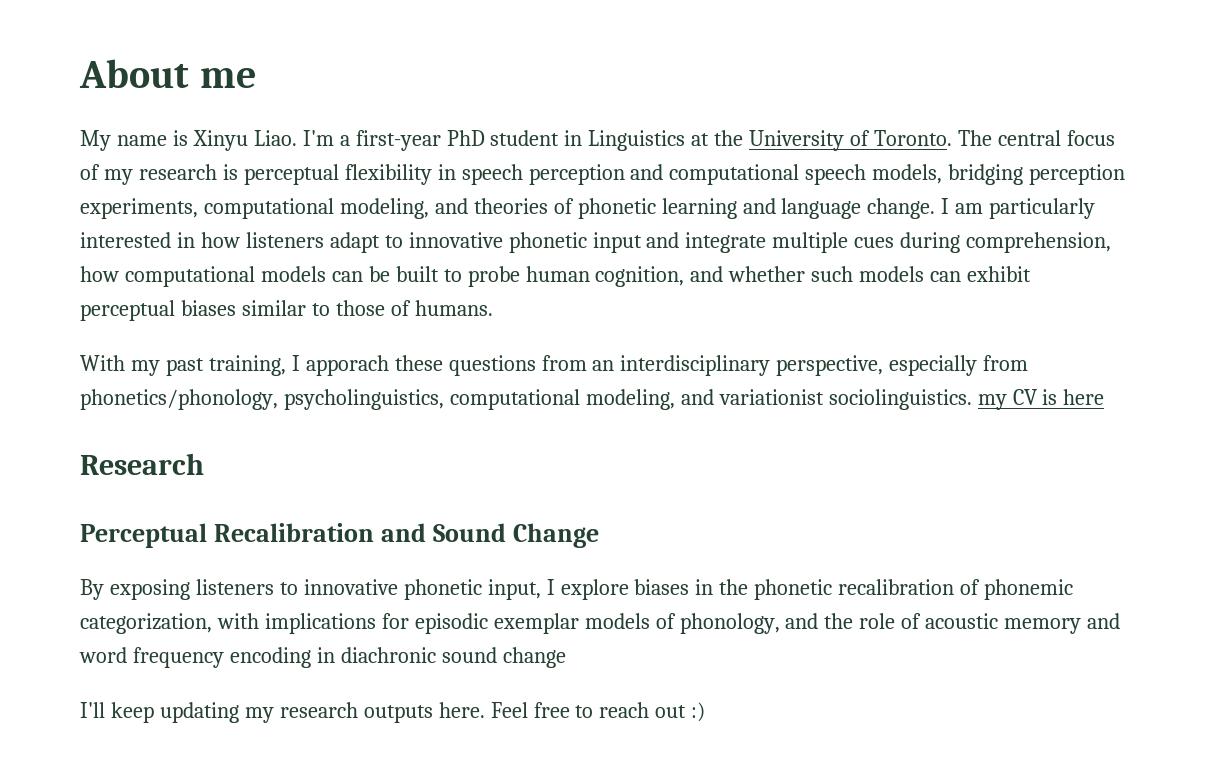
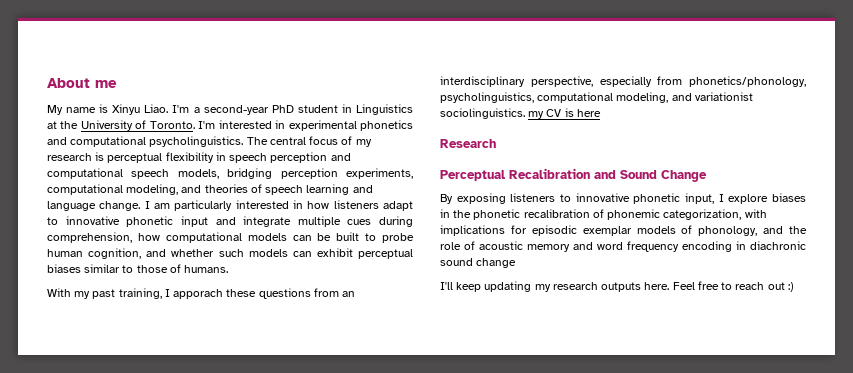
- I'm a first-year PhD student in Linguistics at the University of Toronto.
+ I'm a second-year PhD student in Linguistics at the University of Toronto.
+ I'm interested in experimental phonetics and computational psycholinguistics.
- The central focus of my research is perceptual flexibility in speech perception and computational speech models, bridging perception experiments, computational modeling, and theories of phonetic learning and language change.
+ The central focus of my research is perceptual flexibility in speech perception and computational speech models, bridging perception experiments, computational modeling, and theories of speech learning and language change.

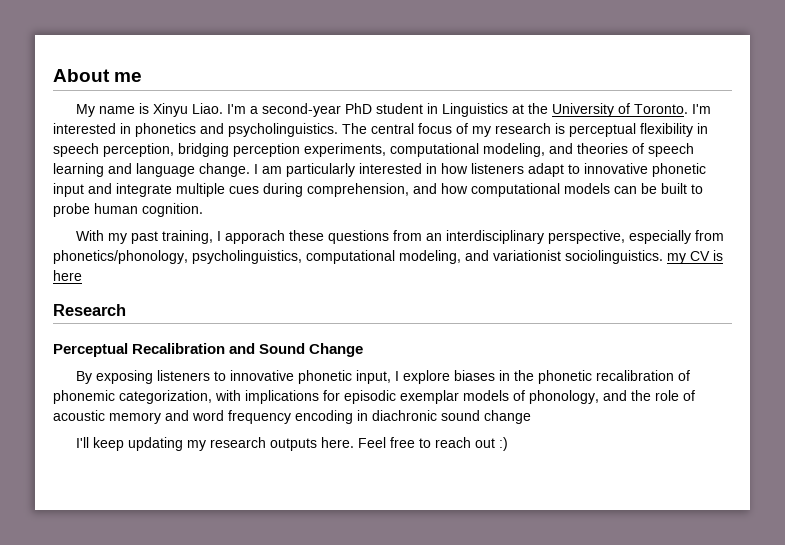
- I'm interested in experimental phonetics and computational psycholinguistics.
+ I'm interested in phonetics and psycholinguistics.
- The central focus of my research is perceptual flexibility in speech perception and computational speech models, bridging perception experiments, computational modeling, and theories of speech learning and language change.
+ The central focus of my research is perceptual flexibility in speech perception, bridging perception experiments, computational modeling, and theories of speech learning and language change.
- I am particularly interested in how listeners adapt to innovative phonetic input and integrate multiple cues during comprehension, how computational models can be built to probe human cognition, and whether such models can exhibit perceptual biases similar to those of humans.
+ I am particularly interested in how listeners adapt to innovative phonetic input and integrate multiple cues during comprehension, and how computational models can be built to probe human cognition.

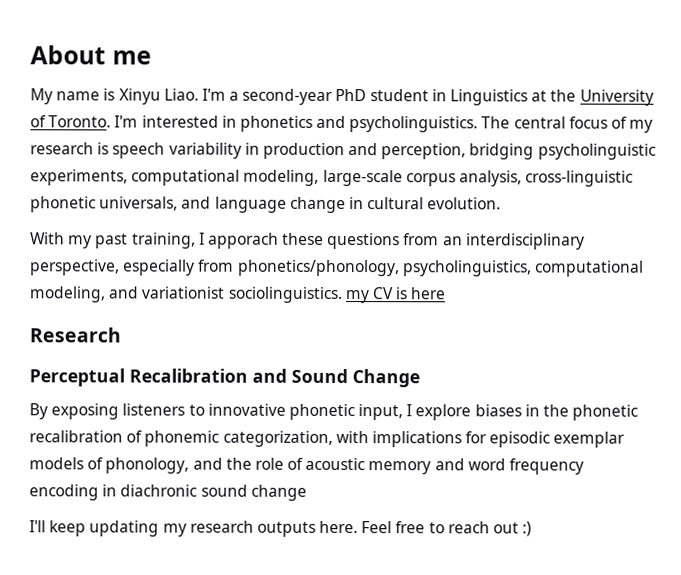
- The central focus of my research is perceptual flexibility in speech perception, bridging perception experiments, computational modeling, and theories of speech learning and language change. I am particularly interested in how listeners adapt to innovative phonetic input and integrate multiple cues during comprehension, and how computational models can be built to probe human cognition.
+ The central focus of my research is speech variability in production and perception, bridging psycholinguistic experiments, computational modeling, large-scale corpus analysis, cross-linguistic phonetic universals, and language change in cultural evolution.

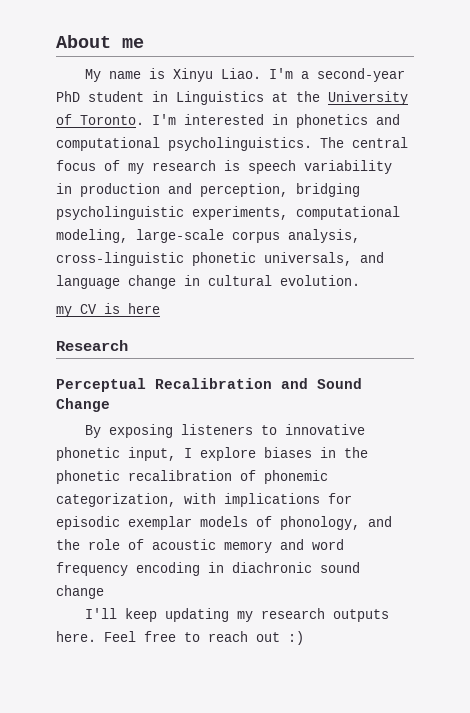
- I'm interested in phonetics and psycholinguistics.
+ I'm interested in phonetics and computational psycholinguistics.
- With my past training, I apporach these questions from an interdisciplinary perspective, especially from phonetics/phonology, psycholinguistics, computational modeling, and variationist sociolinguistics. my CV is here
+ my CV is here

